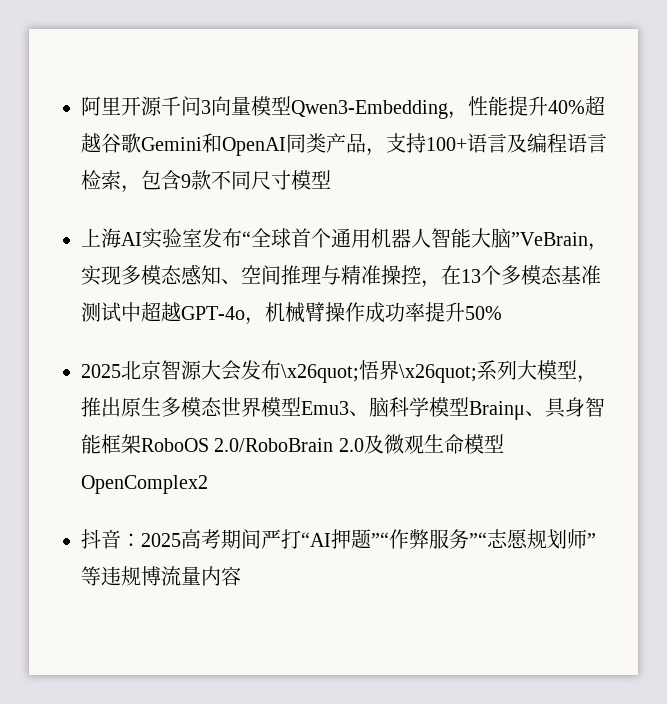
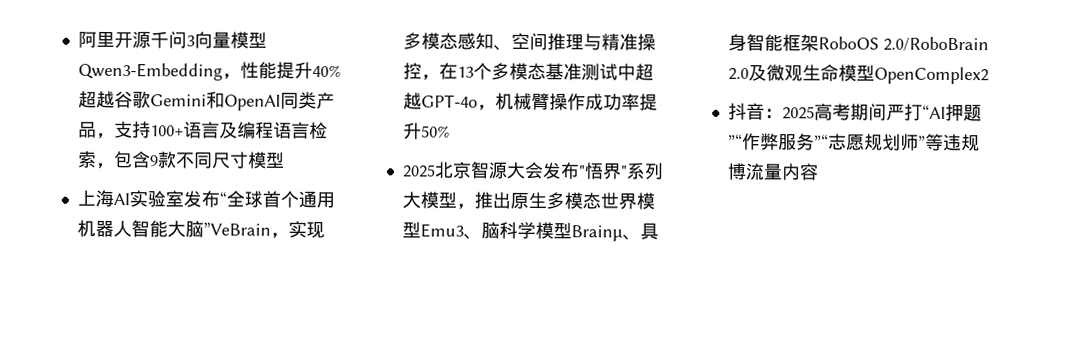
- 2025北京智源大会发布\x26quot;悟界\x26quot;系列大模型，推出原生多模态世界模型Emu3、脑科学模型Brainμ、具身智能框架RoboOS 2.0/RoboBrain 2.0及微观生命模型OpenComplex2
+ 2025北京智源大会发布"悟界"系列大模型，推出原生多模态世界模型Emu3、脑科学模型Brainμ、具身智能框架RoboOS 2.0/RoboBrain 2.0及微观生命模型OpenComplex2

